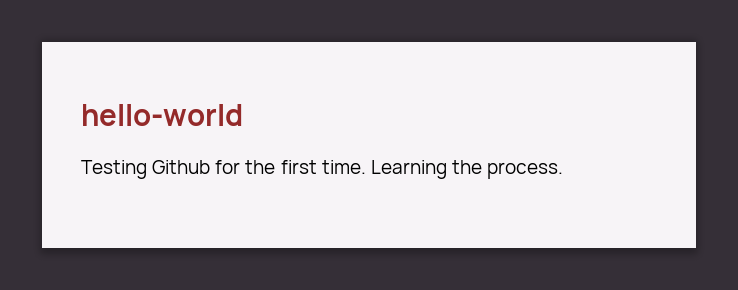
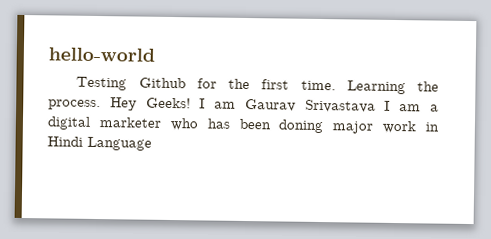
+ Hey Geeks! I am Gaurav Srivastava I am a digital marketer who has been doning major work in Hindi Language

